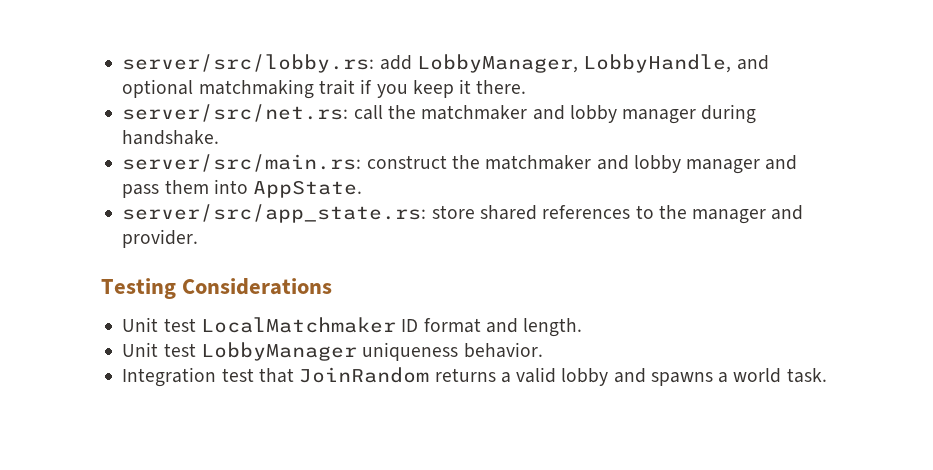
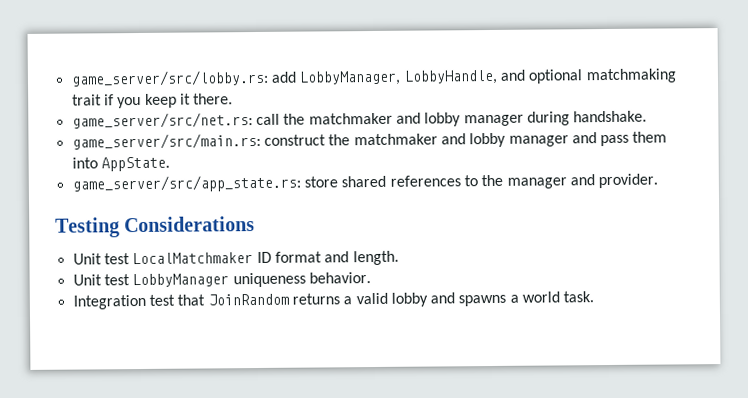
- server/src/lobby.rs: add LobbyManager, LobbyHandle, and optional matchmaking trait if you keep it there.
+ game_server/src/lobby.rs: add LobbyManager, LobbyHandle, and optional matchmaking trait if you keep it there.
- server/src/net.rs: call the matchmaker and lobby manager during handshake.
+ game_server/src/net.rs: call the matchmaker and lobby manager during handshake.
- server/src/main.rs: construct the matchmaker and lobby manager and pass them into AppState.
+ game_server/src/main.rs: construct the matchmaker and lobby manager and pass them into AppState.
- server/src/app_state.rs: store shared references to the manager and provider.
+ game_server/src/app_state.rs: store shared references to the manager and provider.

